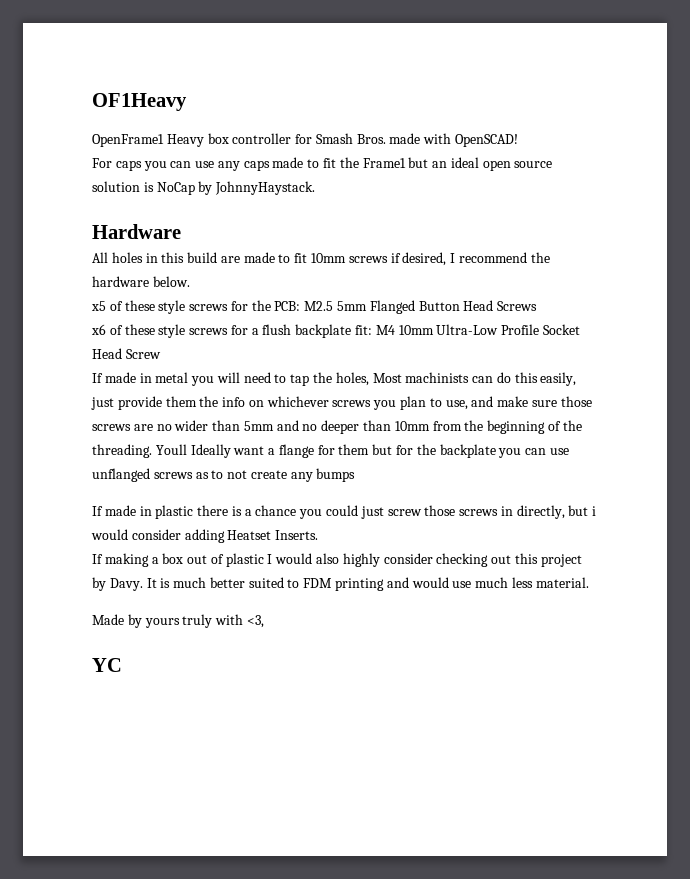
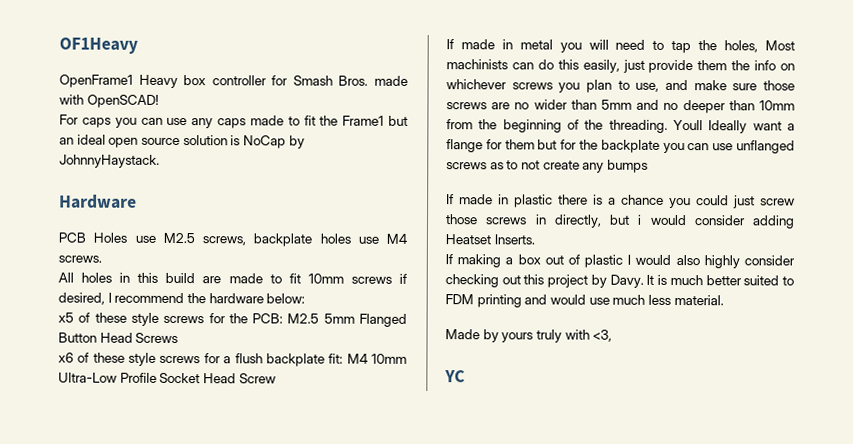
+ PCB Holes use M2.5 screws, backplate holes use M4 screws.
- All holes in this build are made to fit 10mm screws if desired, I recommend the hardware below.
+ All holes in this build are made to fit 10mm screws if desired, I recommend the hardware below:

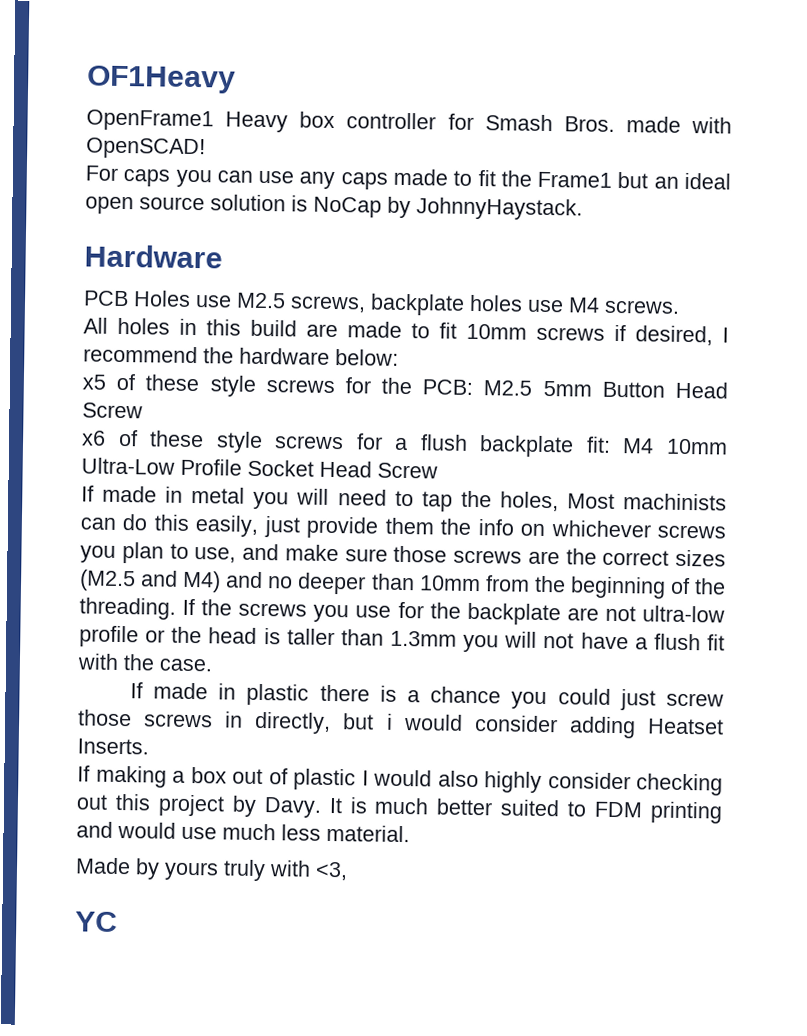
- x5 of these style screws for the PCB: M2.5 5mm Flanged Button Head Screws
+ x5 of these style screws for the PCB: M2.5 5mm Button Head Screw
- If made in metal you will need to tap the holes, Most machinists can do this easily, just provide them the info on whichever screws you plan to use, and make sure those screws are no wider than 5mm and no deeper than 10mm from the beginning of the threading.
+ If made in metal you will need to tap the holes, Most machinists can do this easily, just provide them the info on whichever screws you plan to use, and make sure those screws are the correct sizes (M2.5 and M4) and no deeper than 10mm from the beginning of the threading.
- Youll Ideally want a flange for them but for the backplate you can use unflanged screws as to not create any bumps
+ If the screws you use for the backplate are not ultra-low profile or the head is taller than 1.3mm you will not have a flush fit with the case.

